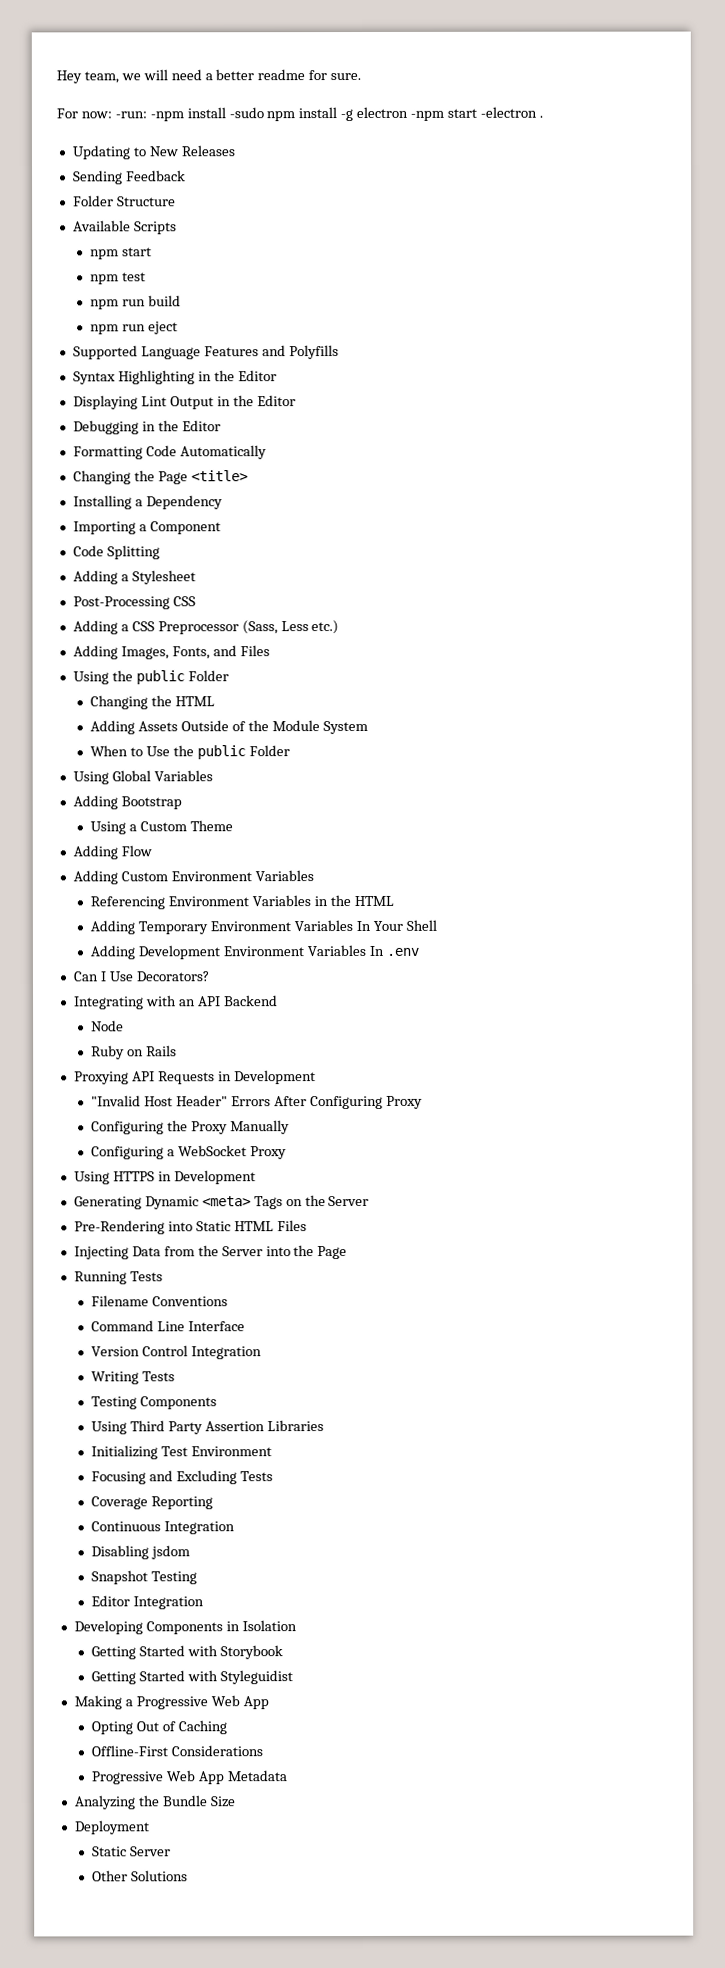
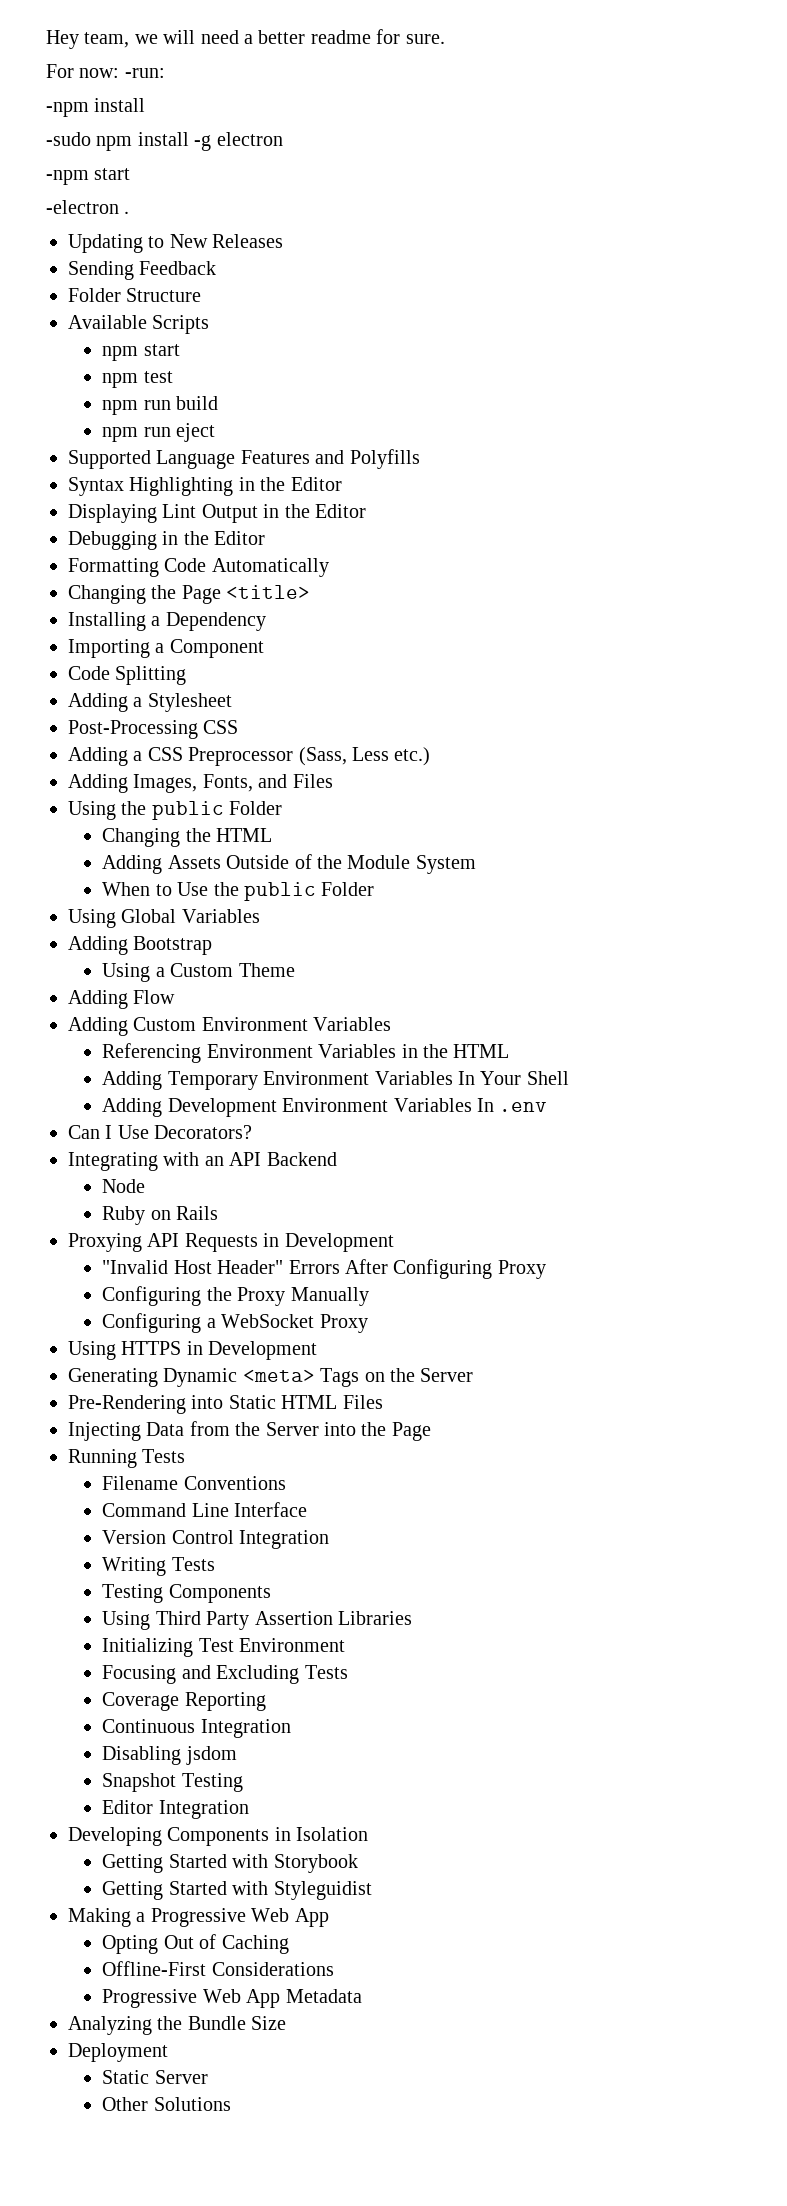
- For now: -run: -npm install -sudo npm install -g electron -npm start -electron .
+ For now: -run:
+ -npm install
+ -sudo npm install -g electron
+ -npm start
+ -electron .

